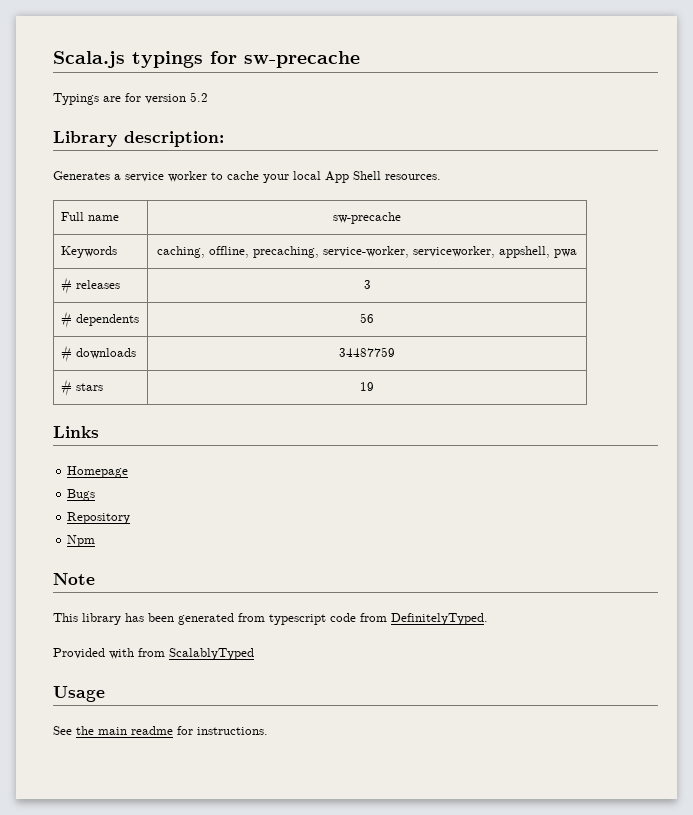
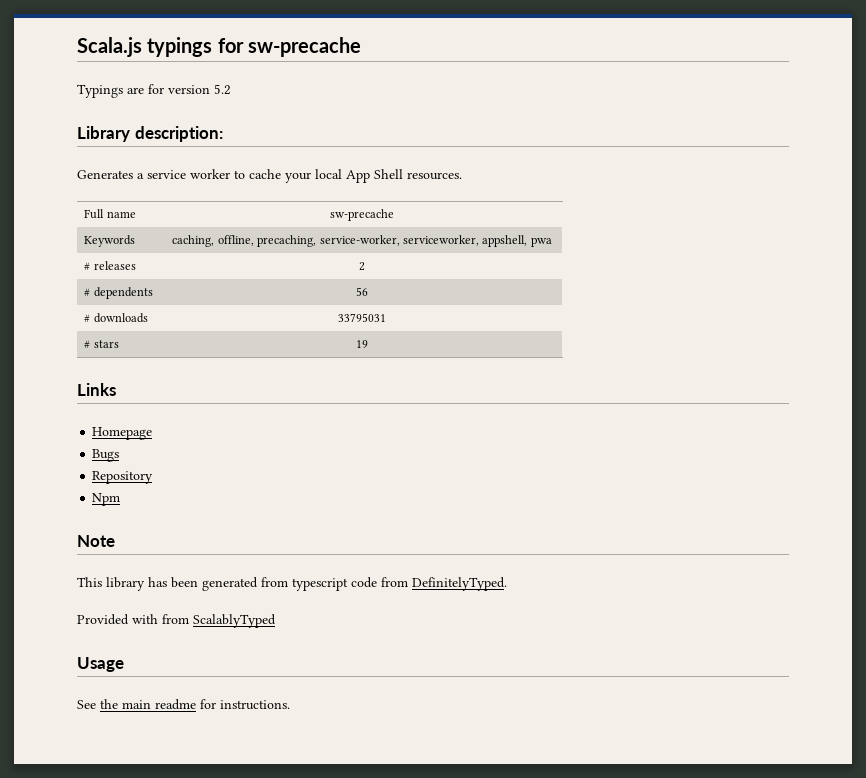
- # releases | 3
+ # releases | 2
- # downloads | 34487759
+ # downloads | 33795031

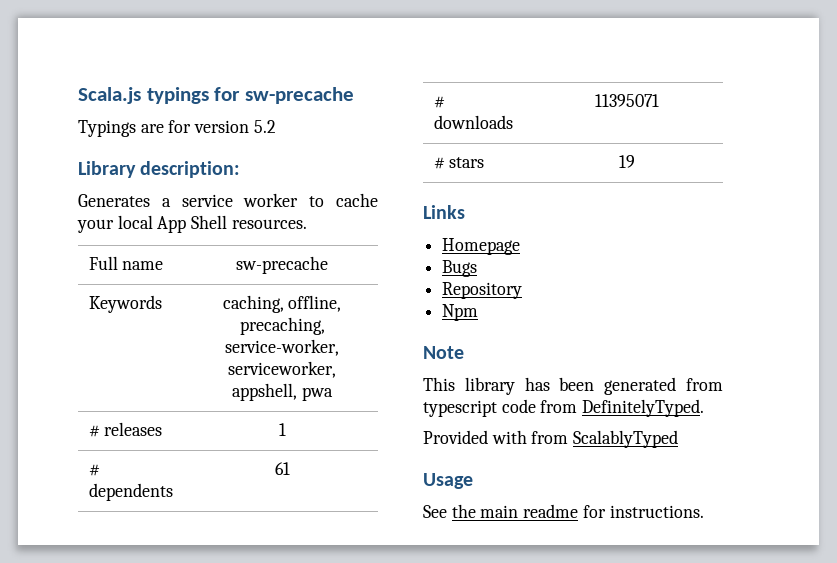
- # releases | 2
+ # releases | 1
- # dependents | 56
+ # dependents | 61
- # downloads | 33795031
+ # downloads | 11395071

